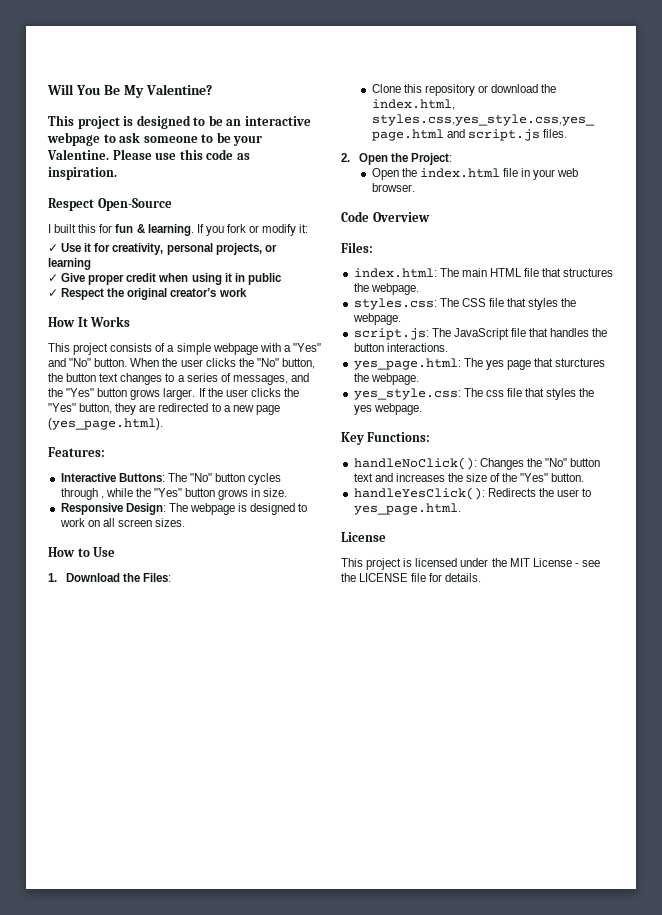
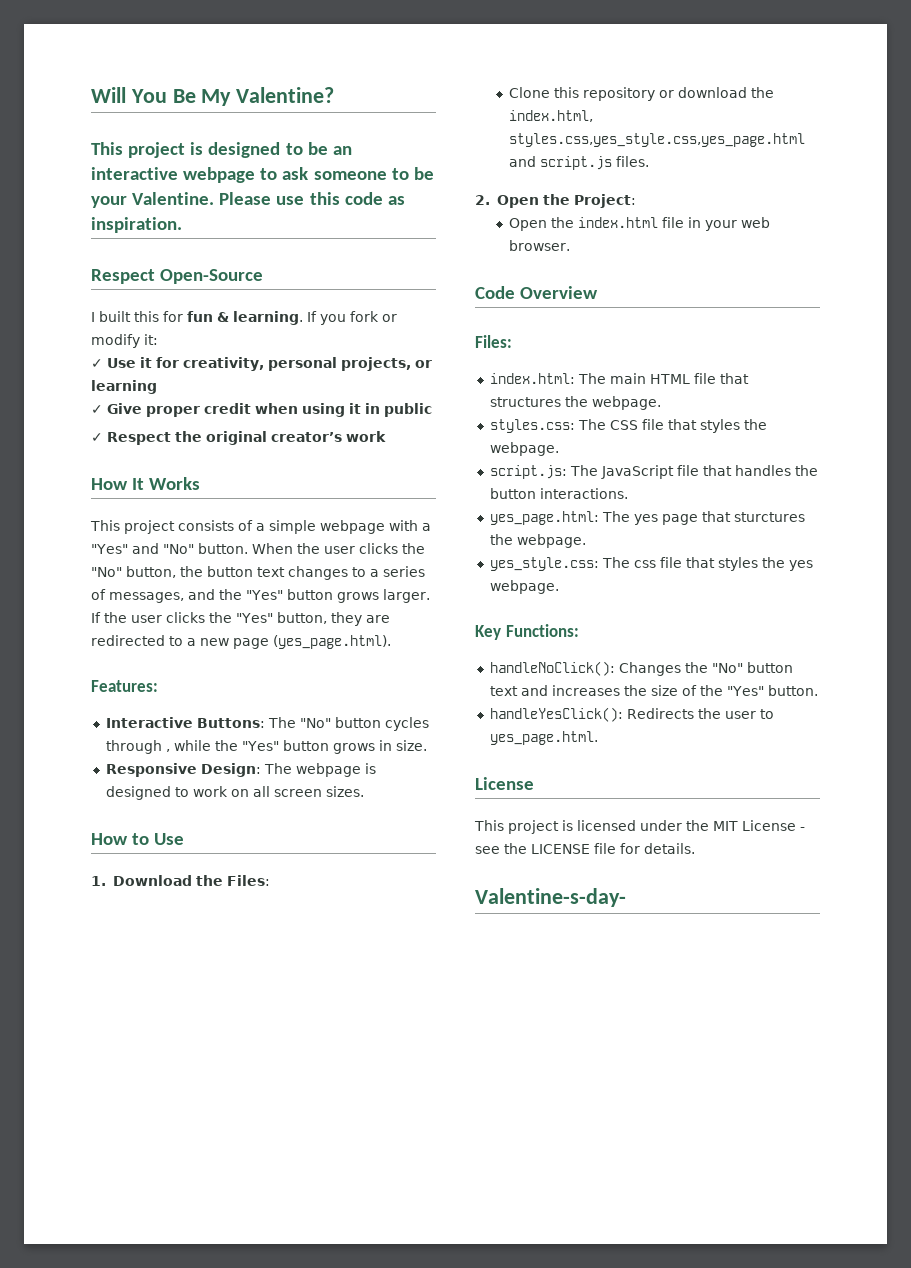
+ Valentine-s-day-

